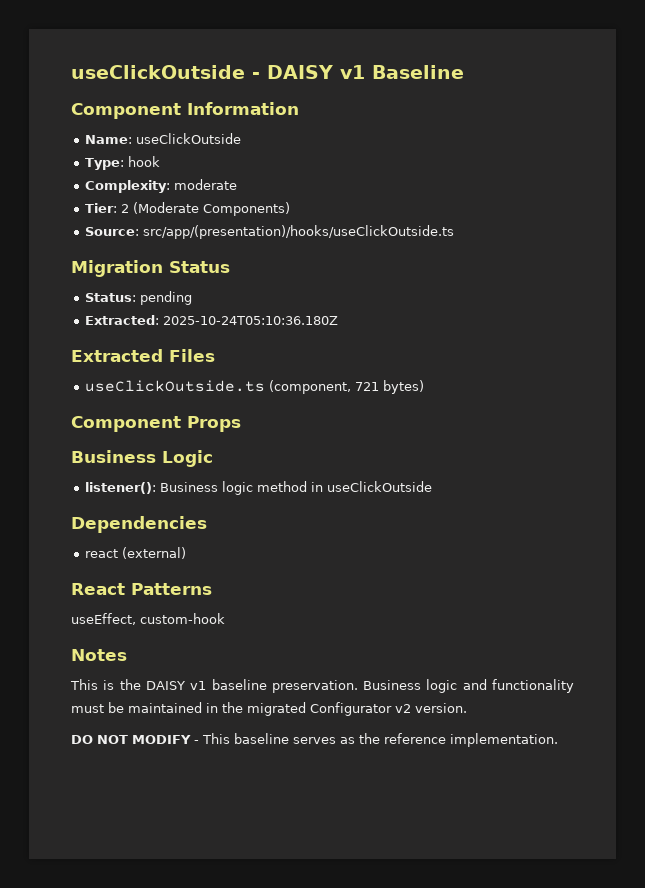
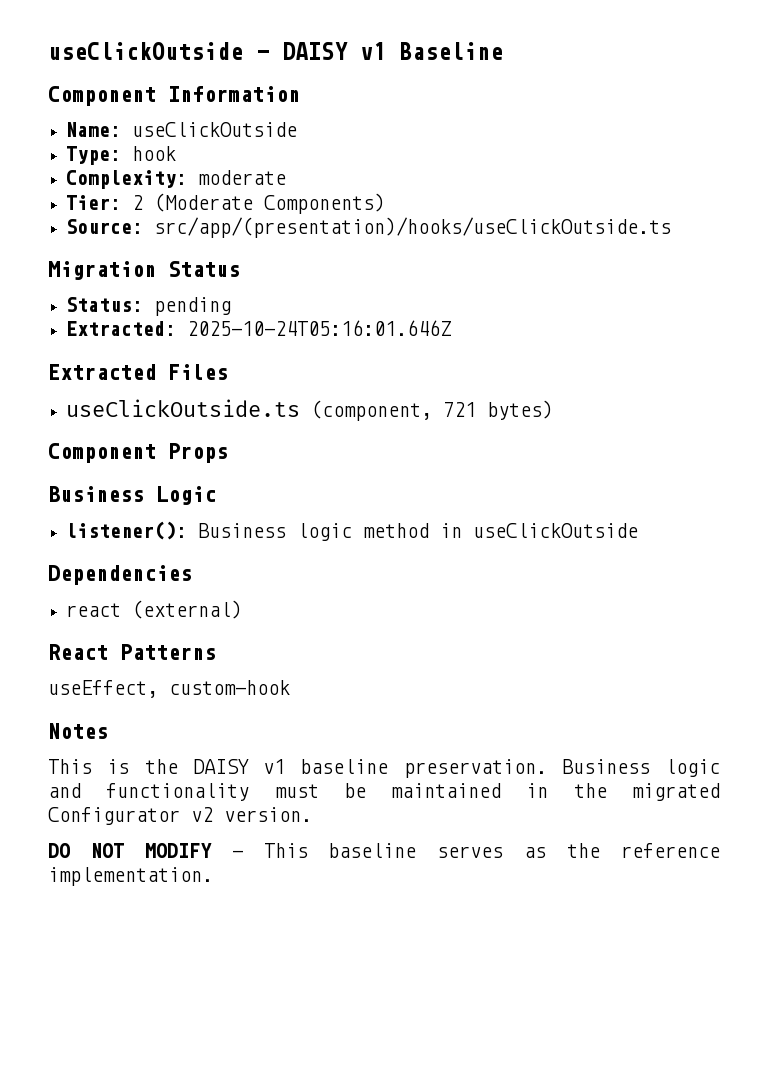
- Extracted: 2025-10-24T05:10:36.180Z
+ Extracted: 2025-10-24T05:16:01.646Z

